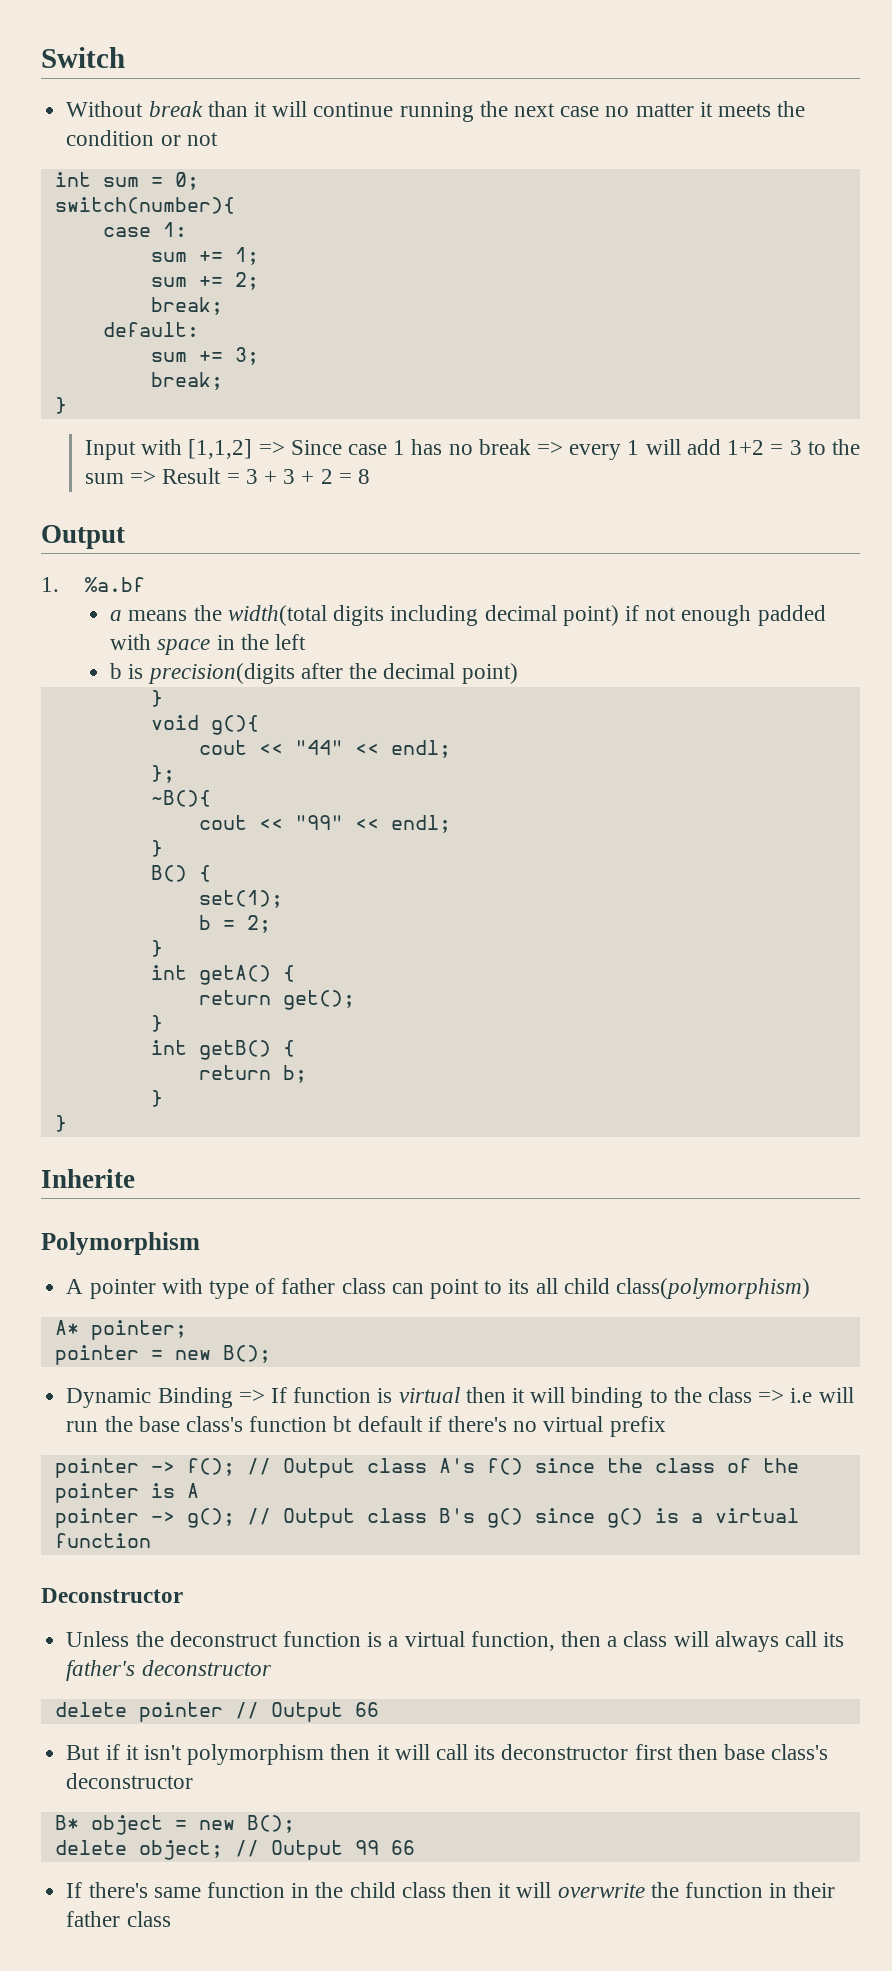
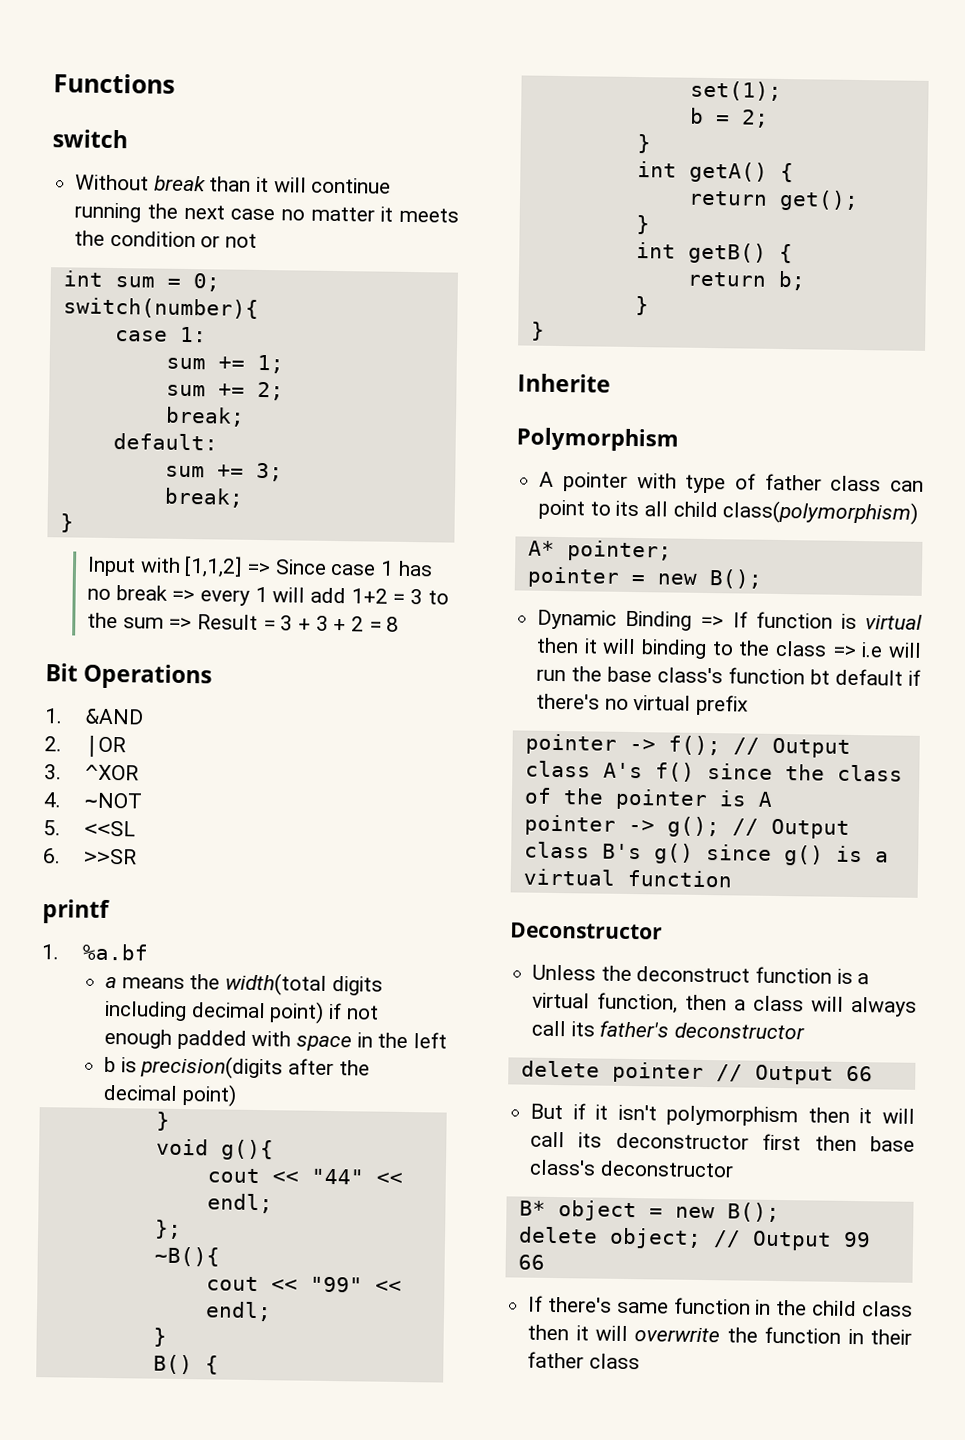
- Switch
+ Functions
+ switch
  Input with [1,1,2] => Since case 1 has no break => every 1 will add 1+2 = 3 to the sum => Result = 3 + 3 + 2 = 8
- Output
+ Bit Operations
+ 1. &AND
+ 2. |OR
+ 3. ^XOR
+ 4. ~NOT
+ 5. <<SL
+ 6. >>SR
+ printf

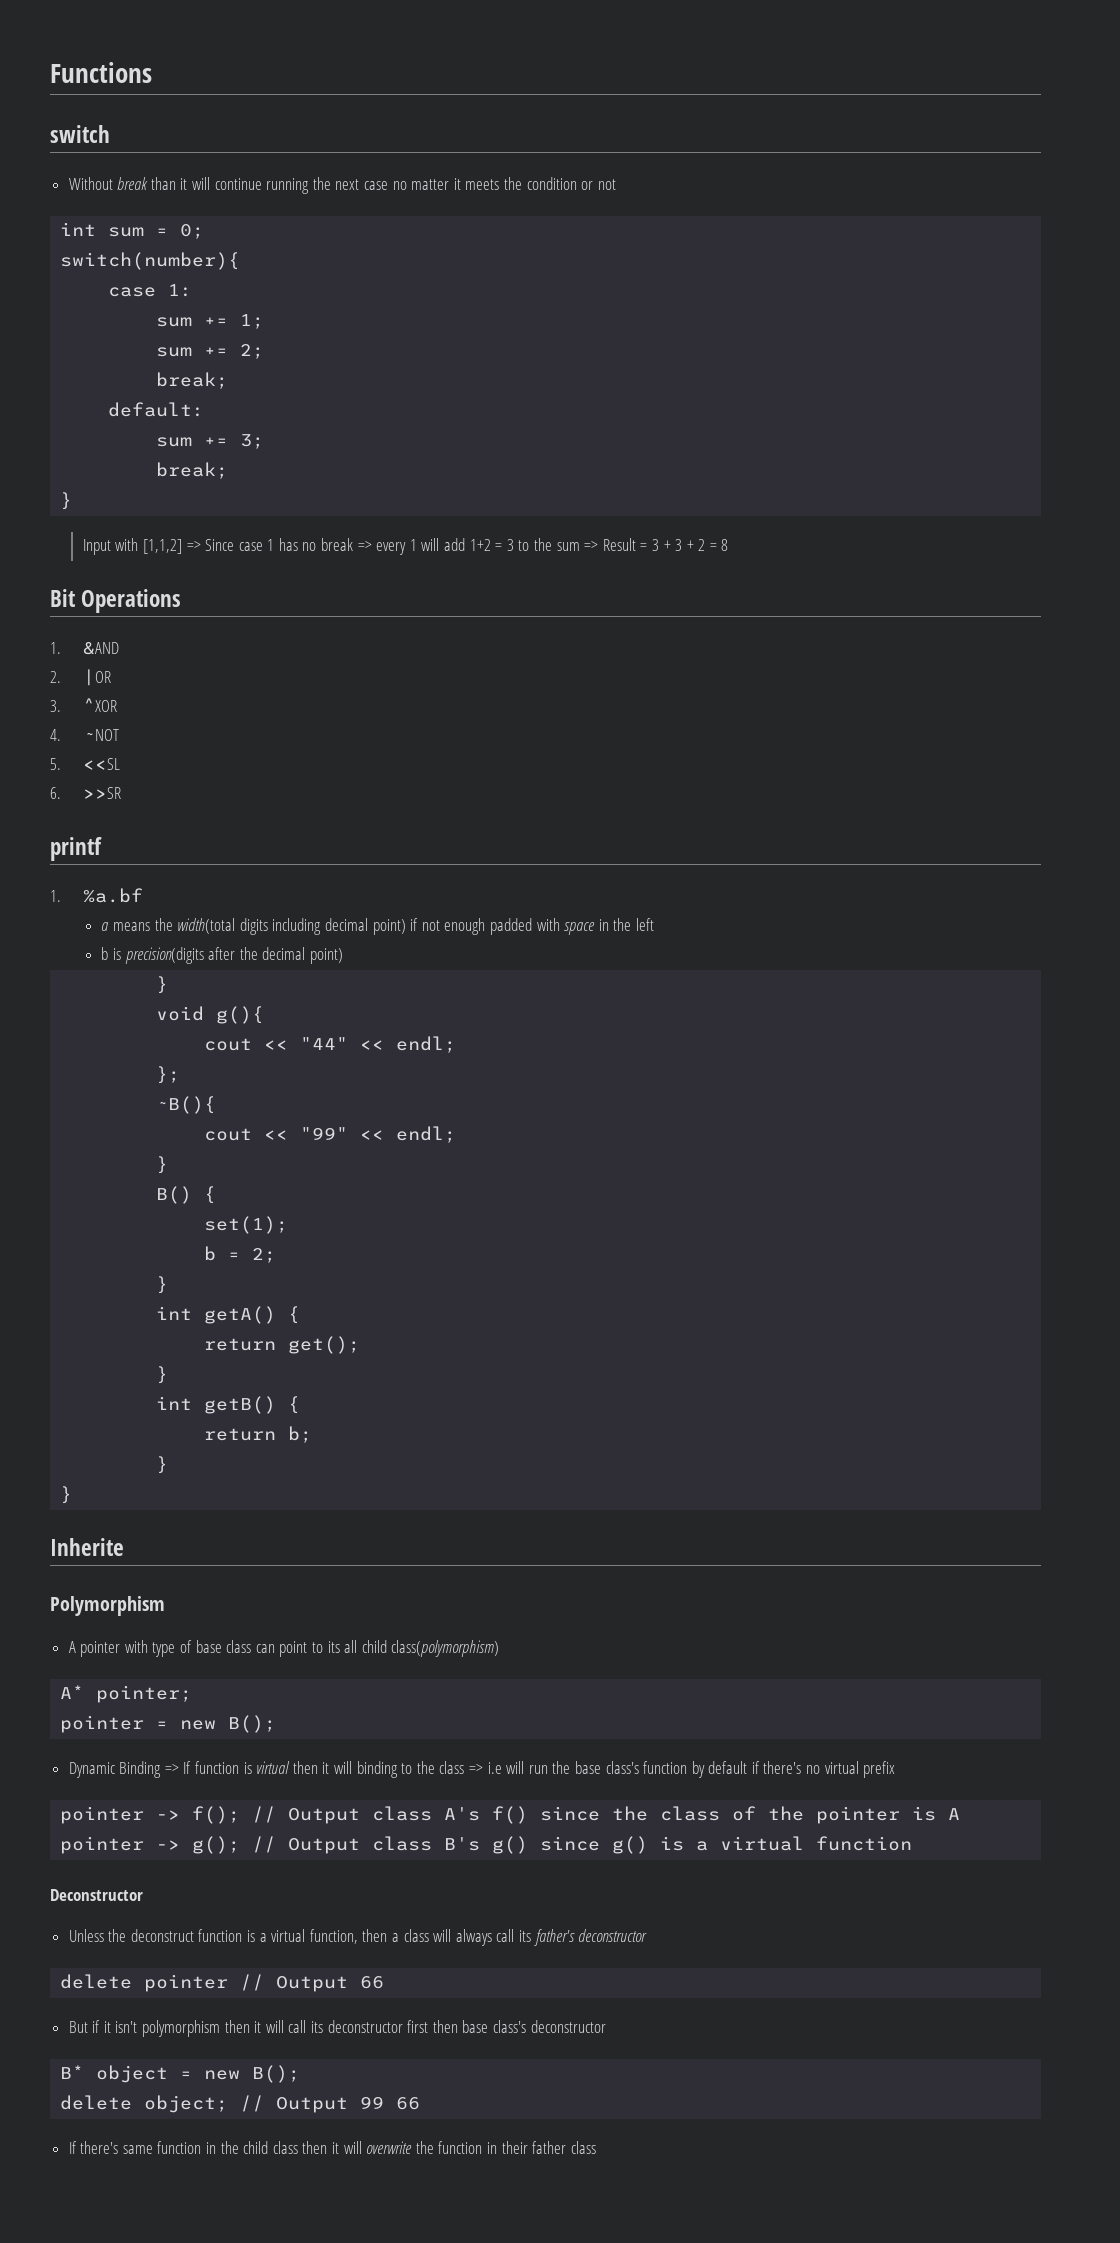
- A pointer with type of father class can point to its all child class(polymorphism)
+ A pointer with type of base class can point to its all child class(polymorphism)
- Dynamic Binding => If function is virtual then it will binding to the class => i.e will run the base class's function bt default if there's no virtual prefix
+ Dynamic Binding => If function is virtual then it will binding to the class => i.e will run the base class's function by default if there's no virtual prefix

